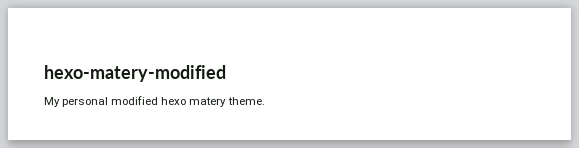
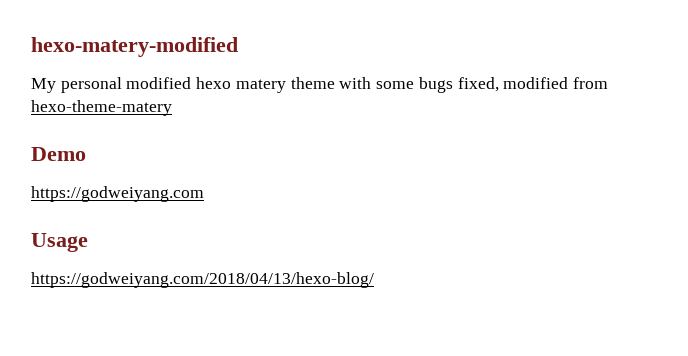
- My personal modified hexo matery theme.
+ My personal modified hexo matery theme with some bugs fixed, modified from hexo-theme-matery
+ Demo
+ https://godweiyang.com
+ Usage
+ https://godweiyang.com/2018/04/13/hexo-blog/

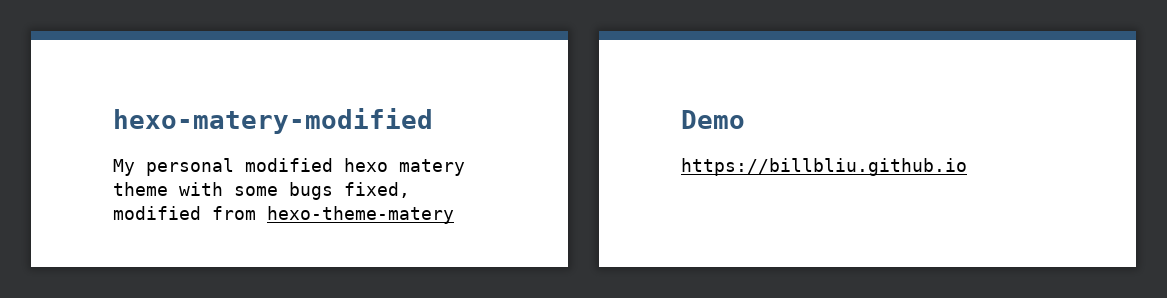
- https://godweiyang.com
- Usage
- https://godweiyang.com/2018/04/13/hexo-blog/
+ https://billbliu.github.io

